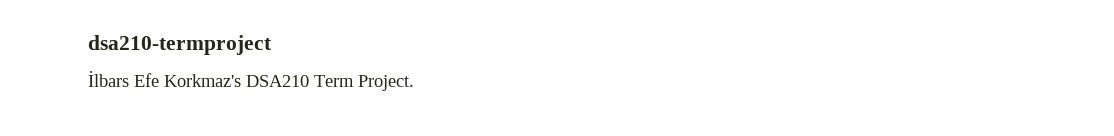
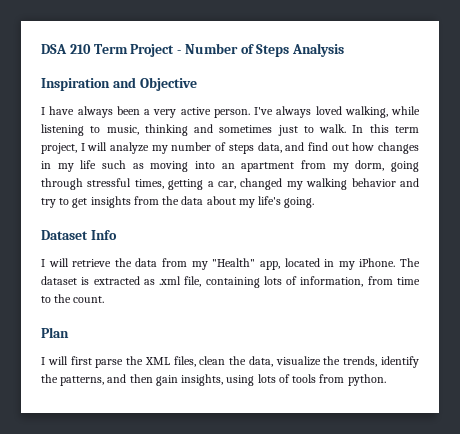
- dsa210-termproject
- İlbars Efe Korkmaz's DSA210 Term Project.
+ DSA 210 Term Project - Number of Steps Analysis
+ Inspiration and Objective
+ I have always been a very active person. I've always loved walking, while listening to music, thinking and sometimes just to walk. In this term project, I will analyze my number of steps data, and find out how changes in my life such as moving into an apartment from my dorm, going through stressful times, getting a car, changed my walking behavior and try to get insights from the data about my life's going.
+ Dataset Info
+ I will retrieve the data from my "Health" app, located in my iPhone. The dataset is extracted as .xml file, containing lots of information, from time to the count.
+ Plan
+ I will first parse the XML files, clean the data, visualize the trends, identify the patterns, and then gain insights, using lots of tools from python.

